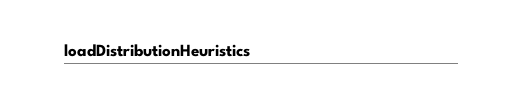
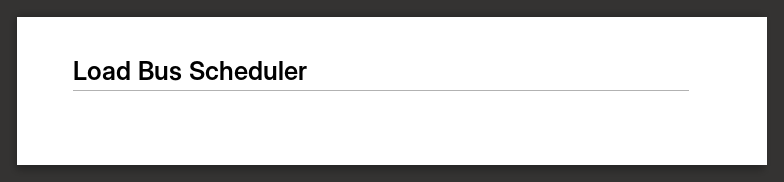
- loadDistributionHeuristics
+ Load Bus Scheduler

